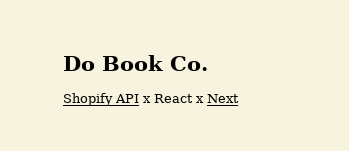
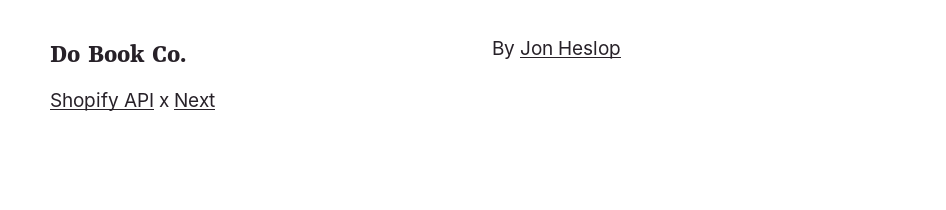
- Shopify API x React x Next
+ Shopify API x Next
+ By Jon Heslop

